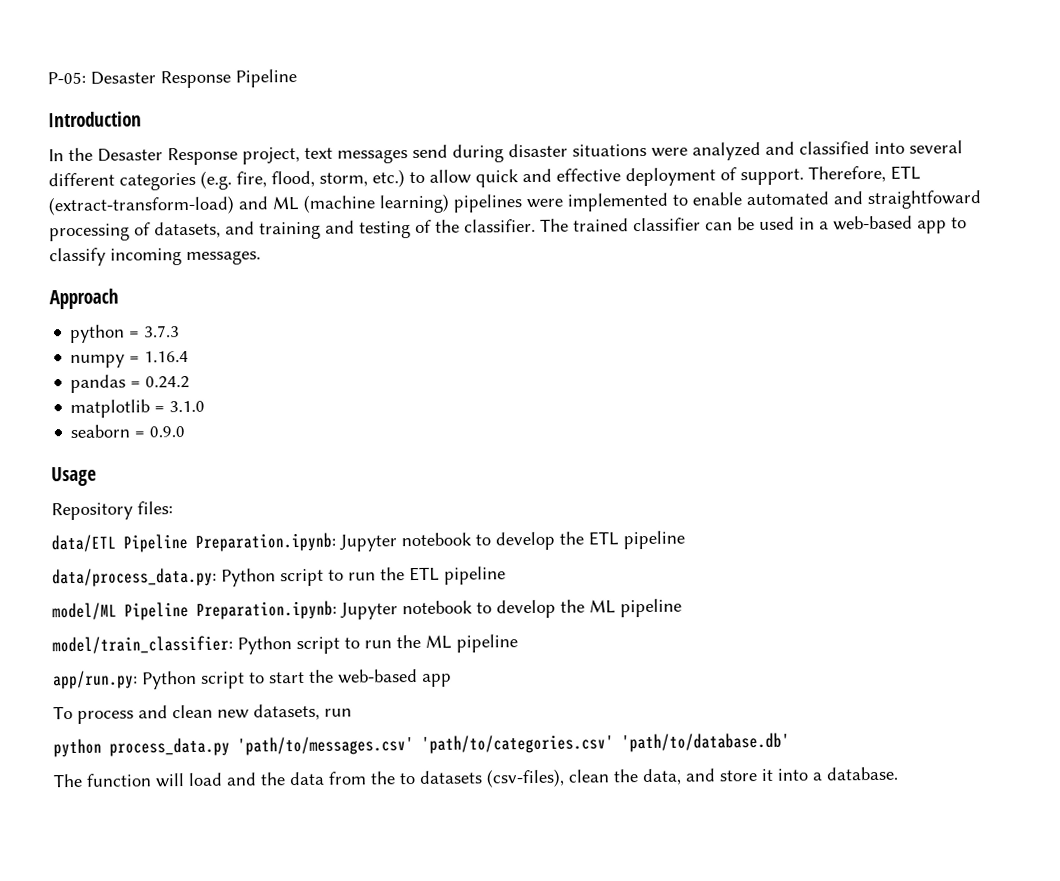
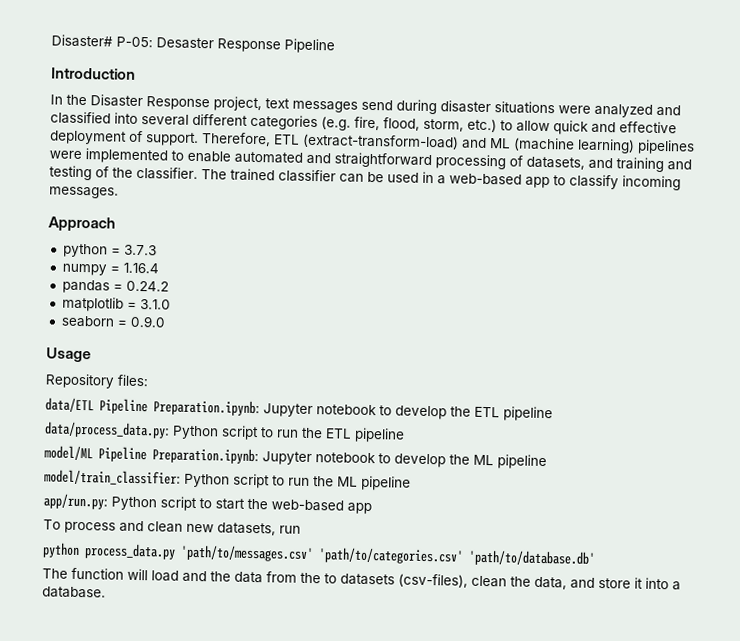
- P-05: Desaster Response Pipeline
+ Disaster# P-05: Desaster Response Pipeline
- In the Desaster Response project, text messages send during disaster situations were analyzed and classified into several different categories (e.g. fire, flood, storm, etc.) to allow quick and effective deployment of support.
+ In the Disaster Response project, text messages send during disaster situations were analyzed and classified into several different categories (e.g. fire, flood, storm, etc.) to allow quick and effective deployment of support.
- Therefore, ETL (extract-transform-load) and ML (machine learning) pipelines were implemented to enable automated and straightfoward processing of datasets, and training and testing of the classifier.
+ Therefore, ETL (extract-transform-load) and ML (machine learning) pipelines were implemented to enable automated and straightforward processing of datasets, and training and testing of the classifier.

